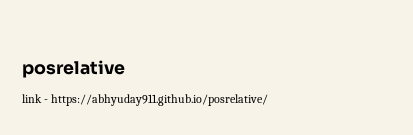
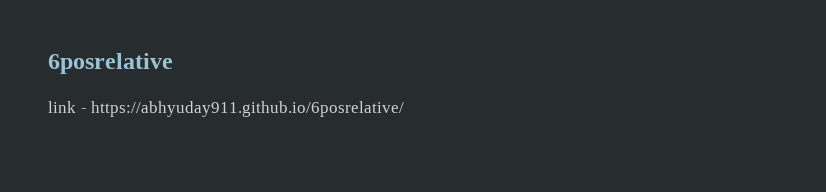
- posrelative
+ 6posrelative
- link - https://abhyuday911.github.io/posrelative/
+ link - https://abhyuday911.github.io/6posrelative/

